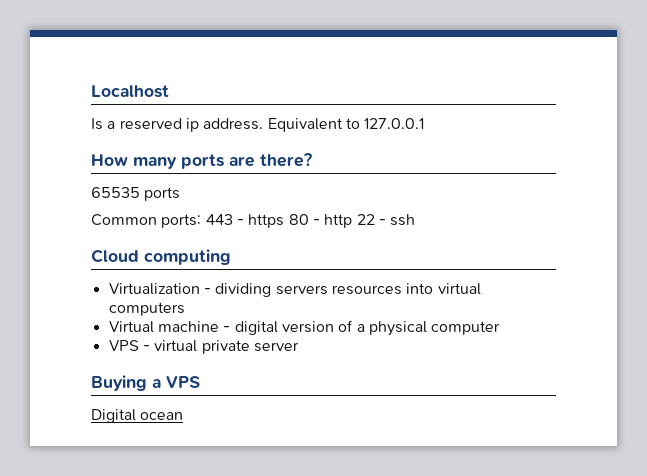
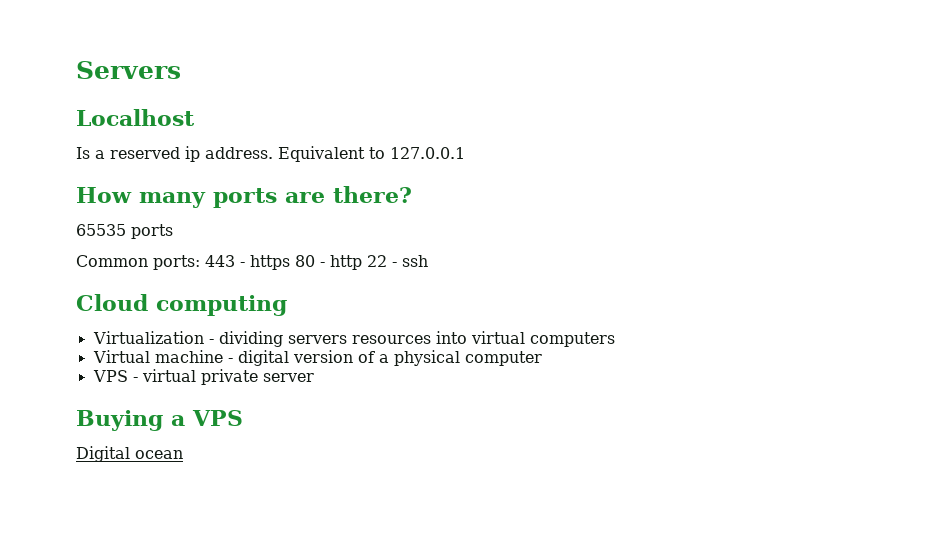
+ Servers

